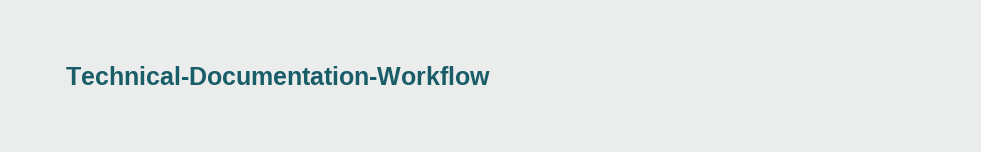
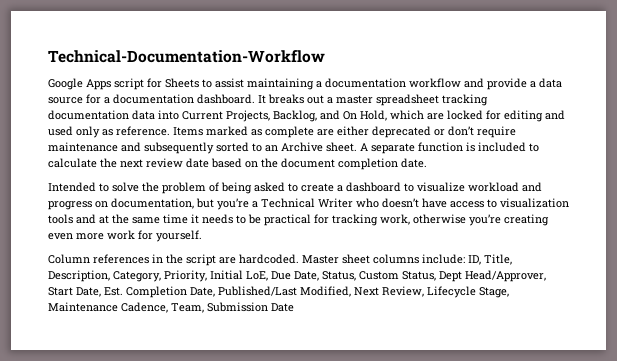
+ Google Apps script for Sheets to assist maintaining a documentation workflow and provide a data source for a documentation dashboard. It breaks out a master spreadsheet tracking documentation data into Current Projects, Backlog, and On Hold, which are locked for editing and used only as reference. Items marked as complete are either deprecated or don’t require maintenance and subsequently sorted to an Archive sheet. A separate function is included to calculate the next review date based on the document completion date.
+ Intended to solve the problem of being asked to create a dashboard to visualize workload and progress on documentation, but you’re a Technical Writer who doesn’t have access to visualization tools and at the same time it needs to be practical for tracking work, otherwise you’re creating even more work for yourself.
+ Column references in the script are hardcoded. Master sheet columns include: ID, Title, Description, Category, Priority, Initial LoE, Due Date, Status, Custom Status, Dept Head/Approver, Start Date, Est. Completion Date, Published/Last Modified, Next Review, Lifecycle Stage, Maintenance Cadence, Team, Submission Date

